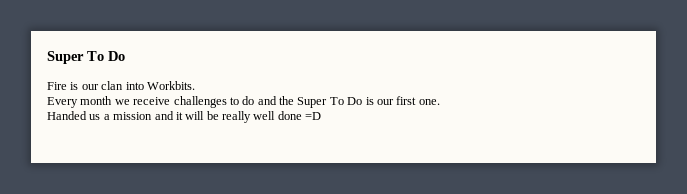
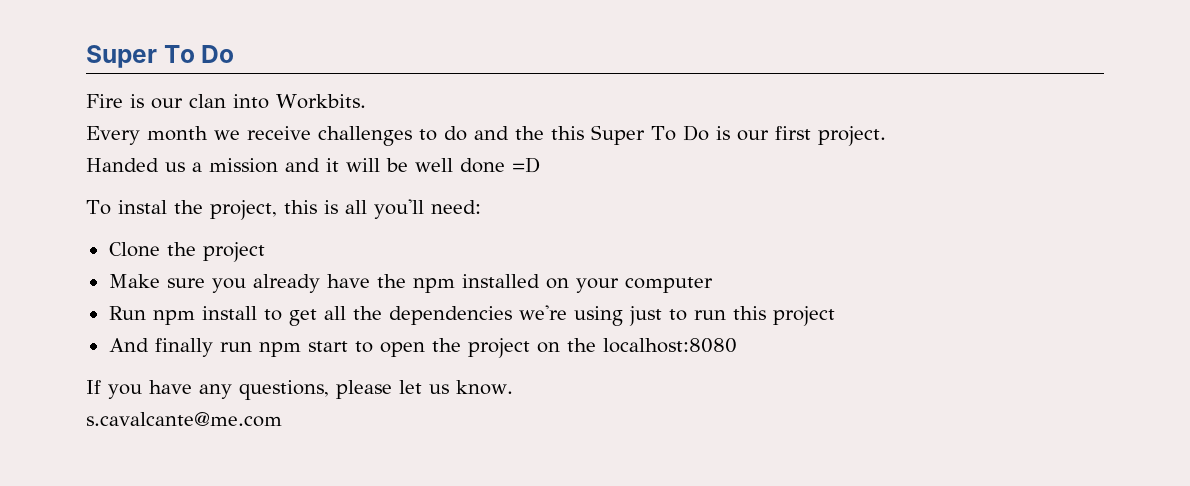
- Every month we receive challenges to do and the Super To Do is our first one.
+ Every month we receive challenges to do and the this Super To Do is our first project.
- Handed us a mission and it will be really well done =D
+ Handed us a mission and it will be well done =D
+ To instal the project, this is all you'll need:
+ Clone the project
+ Make sure you already have the npm installed on your computer
+ Run npm install to get all the dependencies we're using just to run this project
+ And finally run npm start to open the project on the localhost:8080
+ If you have any questions, please let us know.
+ s.cavalcante@me.com

